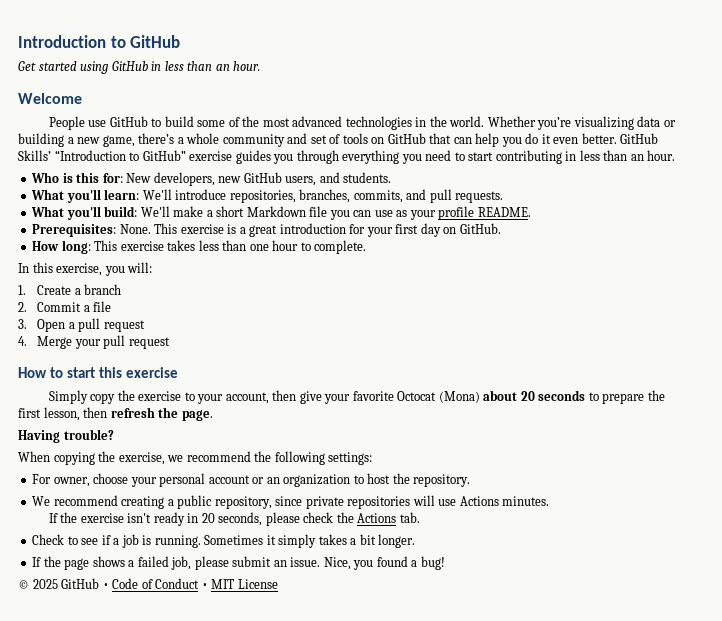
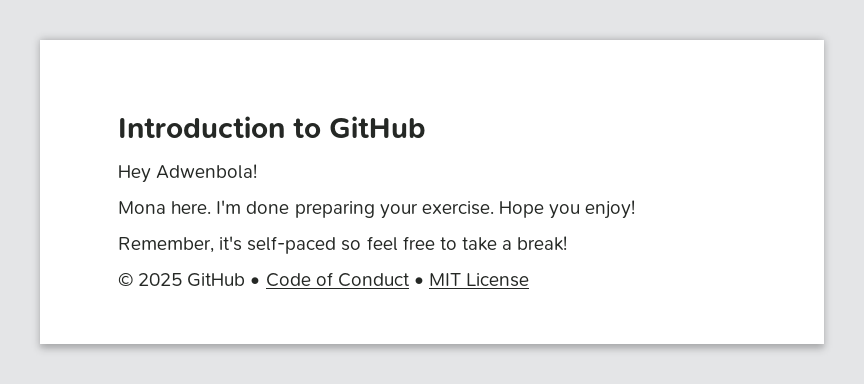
- Get started using GitHub in less than an hour.
- Welcome
- People use GitHub to build some of the most advanced technologies in the world. Whether you’re visualizing data or building a new game, there’s a whole community and set of tools on GitHub that can help you do it even better. GitHub Skills’ “Introduction to GitHub” exercise guides you through everything you need to start contributing in less than an hour.
- Who is this for: New developers, new GitHub users, and students.
- What you'll learn: We'll introduce repositories, branches, commits, and pull requests.
- What you'll build: We'll make a short Markdown file you can use as your profile README.
- Prerequisites: None. This exercise is a great introduction for your first day on GitHub.
- How long: This exercise takes less than one hour to complete.
- In this exercise, you will:
- 1. Create a branch
- 2. Commit a file
- 3. Open a pull request
- 4. Merge your pull request
- How to start this exercise
- Simply copy the exercise to your account, then give your favorite Octocat (Mona) about 20 seconds to prepare the first lesson, then refresh the page.
- Having trouble?
- When copying the exercise, we recommend the following settings:
- For owner, choose your personal account or an organization to host the repository.
- We recommend creating a public repository, since private repositories will use Actions minutes.
- If the exercise isn't ready in 20 seconds, please check the Actions tab.
- Check to see if a job is running. Sometimes it simply takes a bit longer.
- If the page shows a failed job, please submit an issue. Nice, you found a bug!
+ Hey Adwenbola!
+ Mona here. I'm done preparing your exercise. Hope you enjoy!
+ Remember, it's self-paced so feel free to take a break!

